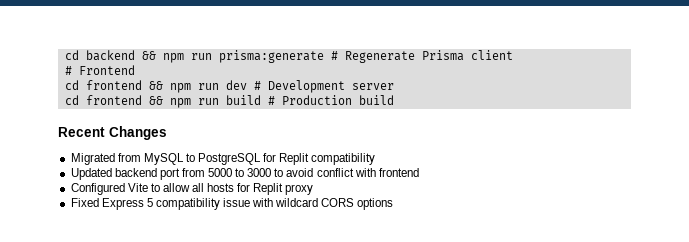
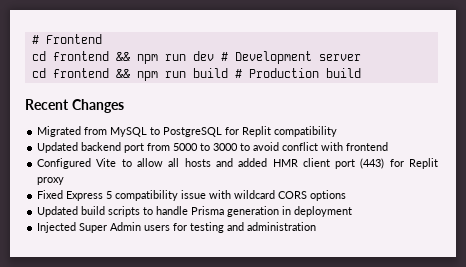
- cd backend && npm run prisma:generate # Regenerate Prisma client
- Configured Vite to allow all hosts for Replit proxy
+ Configured Vite to allow all hosts and added HMR client port (443) for Replit proxy
+ Updated build scripts to handle Prisma generation in deployment
+ Injected Super Admin users for testing and administration

